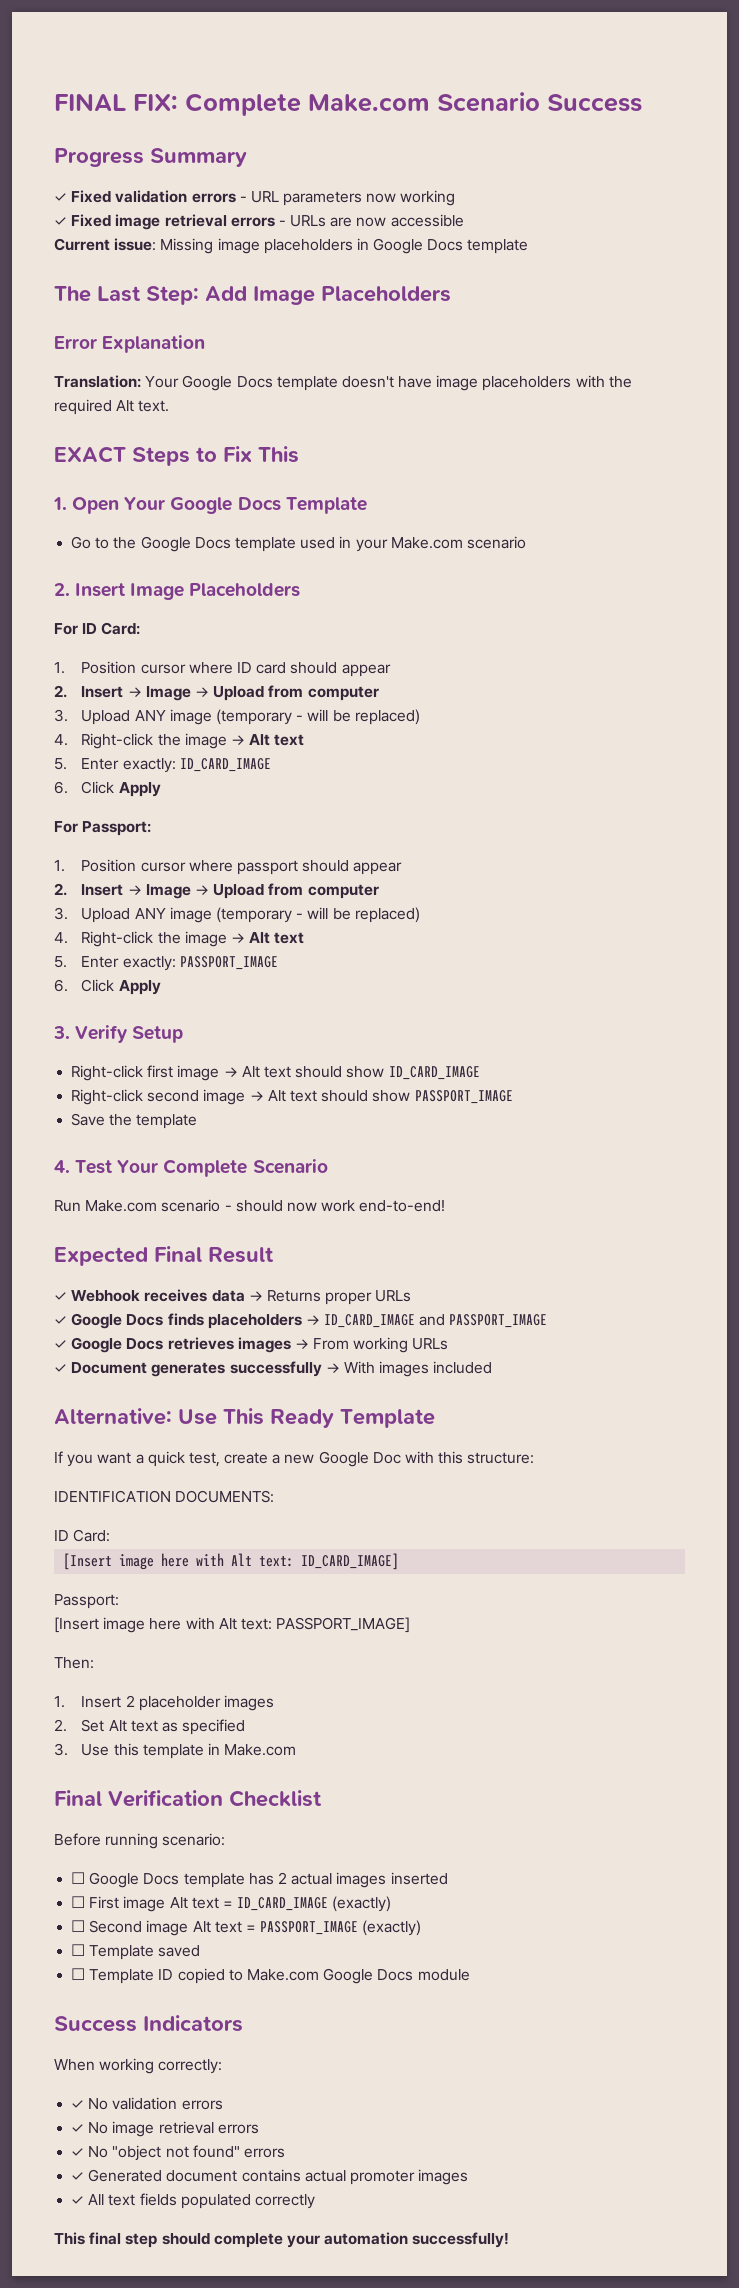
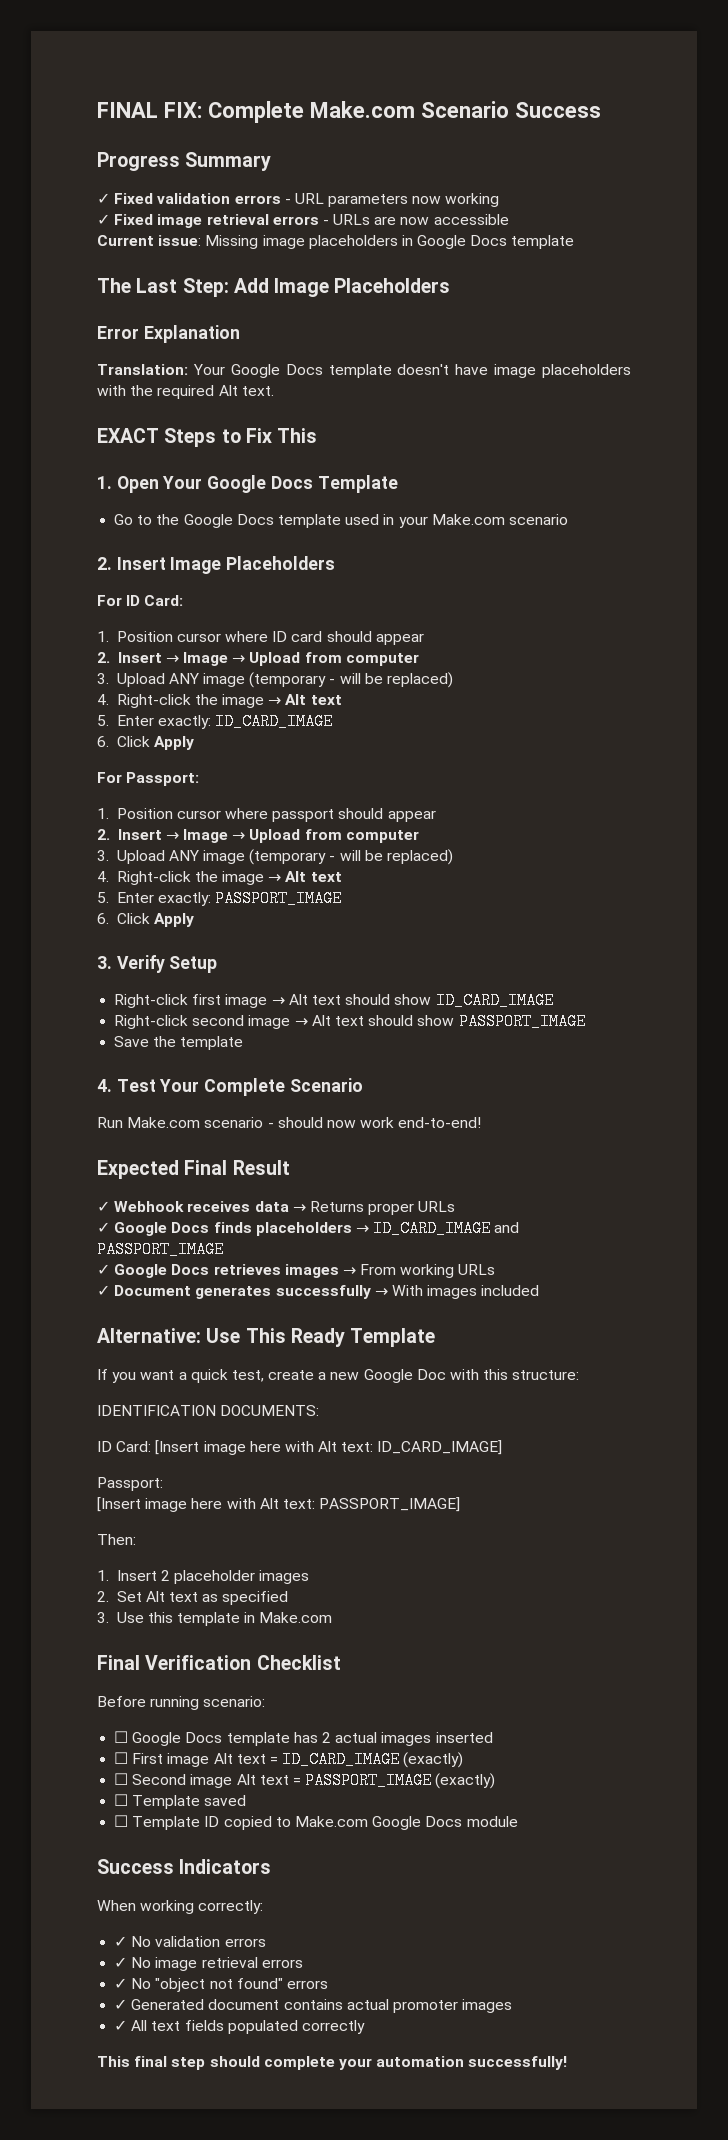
  IDENTIFICATION DOCUMENTS:
- ID Card:
- [Insert image here with Alt text: ID_CARD_IMAGE]
+ ID Card: [Insert image here with Alt text: ID_CARD_IMAGE]

